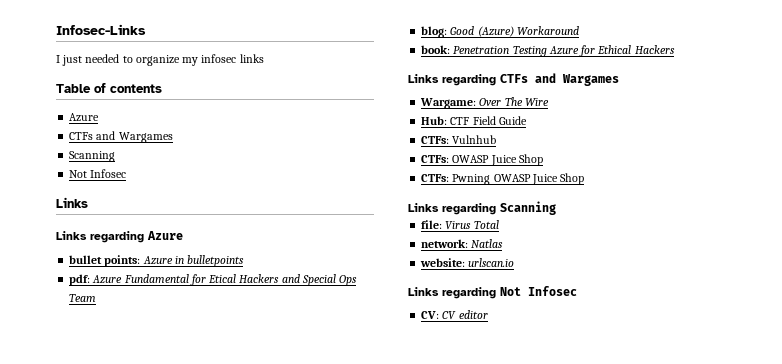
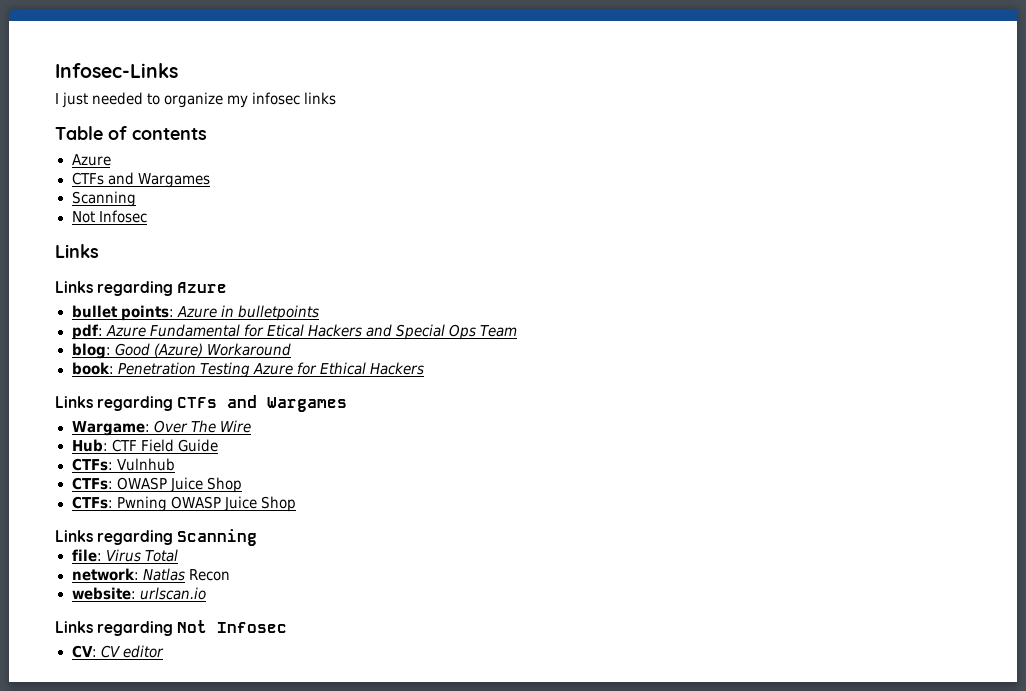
- network: Natlas
+ network: Natlas Recon

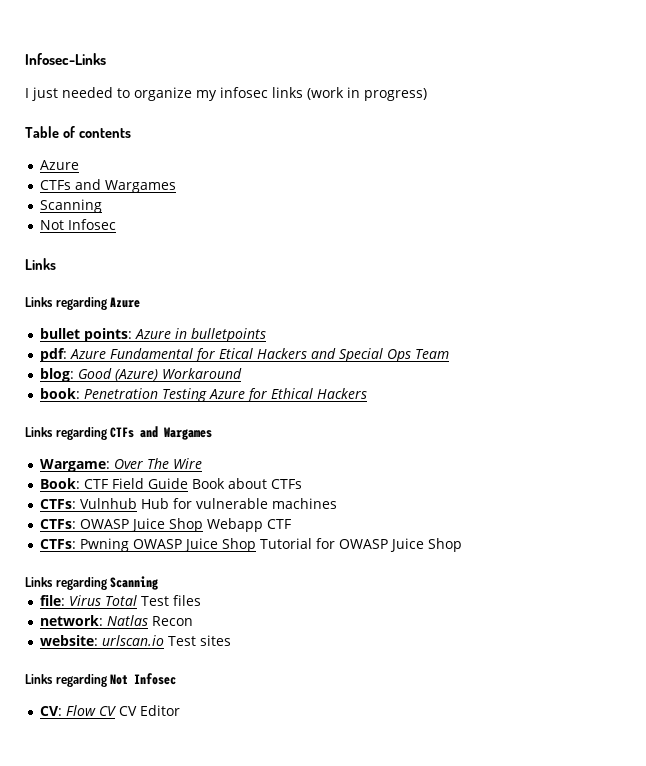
- I just needed to organize my infosec links
+ I just needed to organize my infosec links (work in progress)
- Hub: CTF Field Guide
+ Book: CTF Field Guide Book about CTFs
- CTFs: Vulnhub
+ CTFs: Vulnhub Hub for vulnerable machines
- CTFs: OWASP Juice Shop
+ CTFs: OWASP Juice Shop Webapp CTF
- CTFs: Pwning OWASP Juice Shop
+ CTFs: Pwning OWASP Juice Shop Tutorial for OWASP Juice Shop
- file: Virus Total
+ file: Virus Total Test files
- website: urlscan.io
+ website: urlscan.io Test sites
- CV: CV editor
+ CV: Flow CV CV Editor

